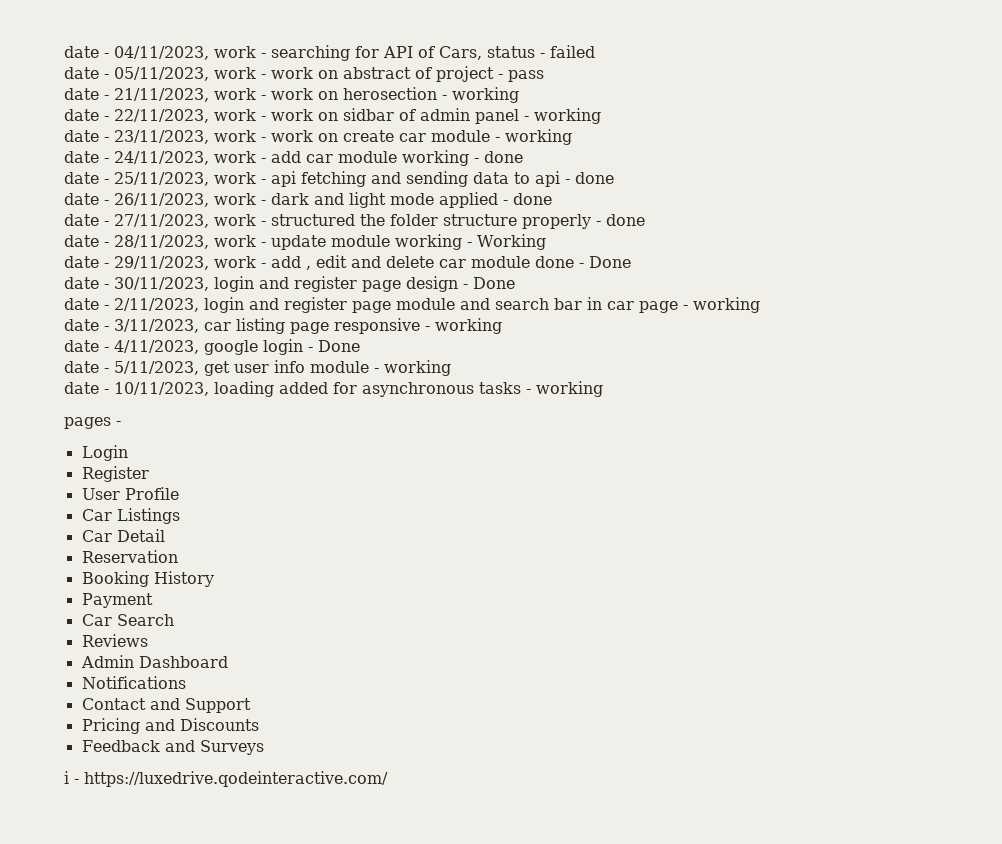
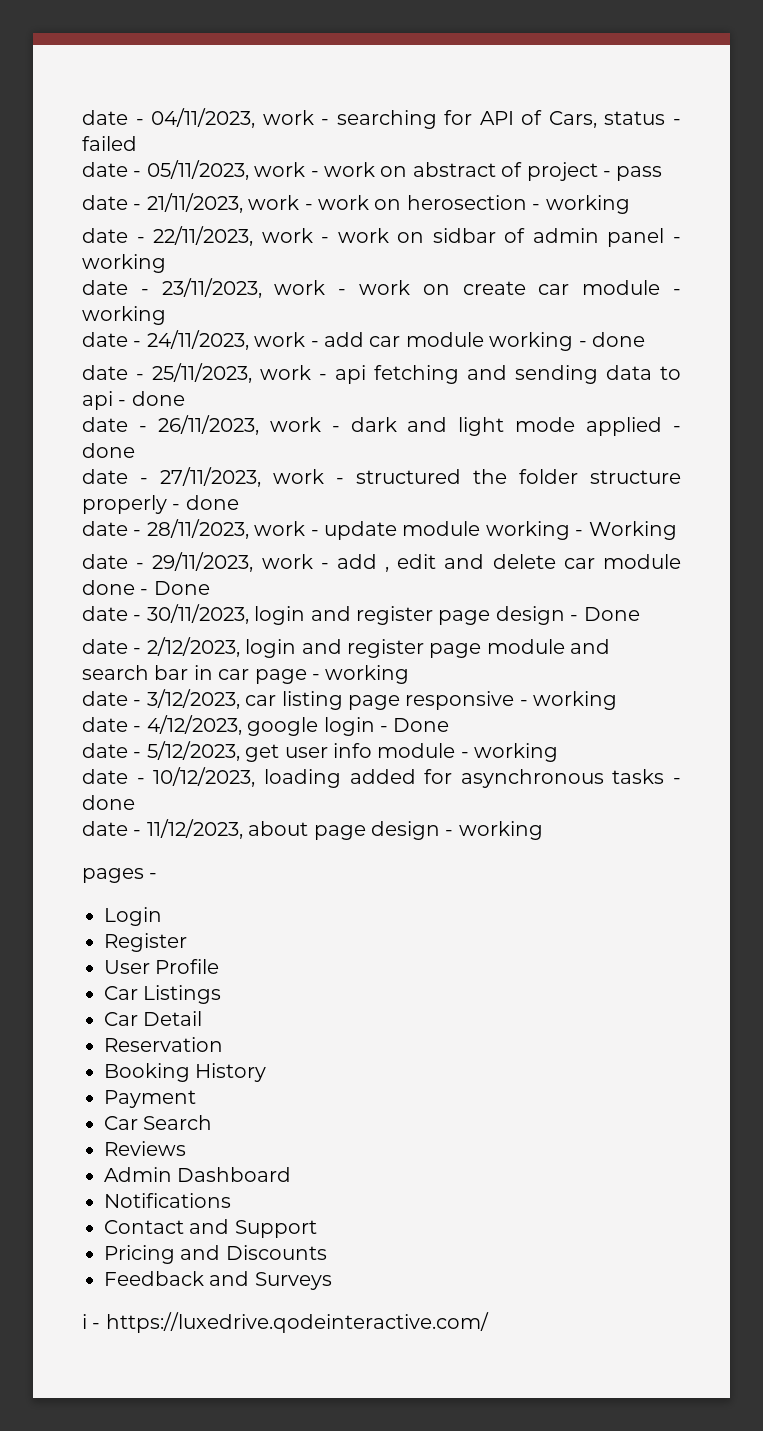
- date - 2/11/2023, login and register page module and search bar in car page - working
+ date - 2/12/2023, login and register page module and search bar in car page - working
- date - 3/11/2023, car listing page responsive - working
+ date - 3/12/2023, car listing page responsive - working
- date - 4/11/2023, google login - Done
+ date - 4/12/2023, google login - Done
- date - 5/11/2023, get user info module - working
+ date - 5/12/2023, get user info module - working
- date - 10/11/2023, loading added for asynchronous tasks - working
+ date - 10/12/2023, loading added for asynchronous tasks - done
+ date - 11/12/2023, about page design - working

